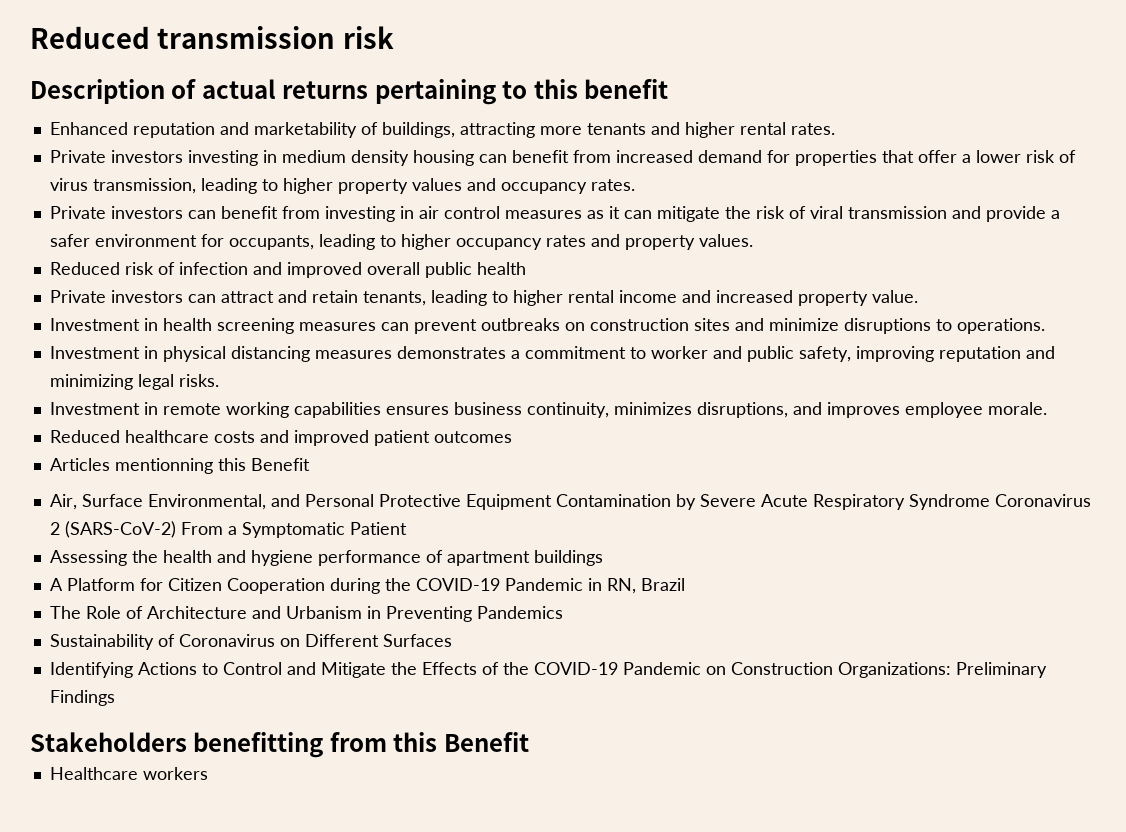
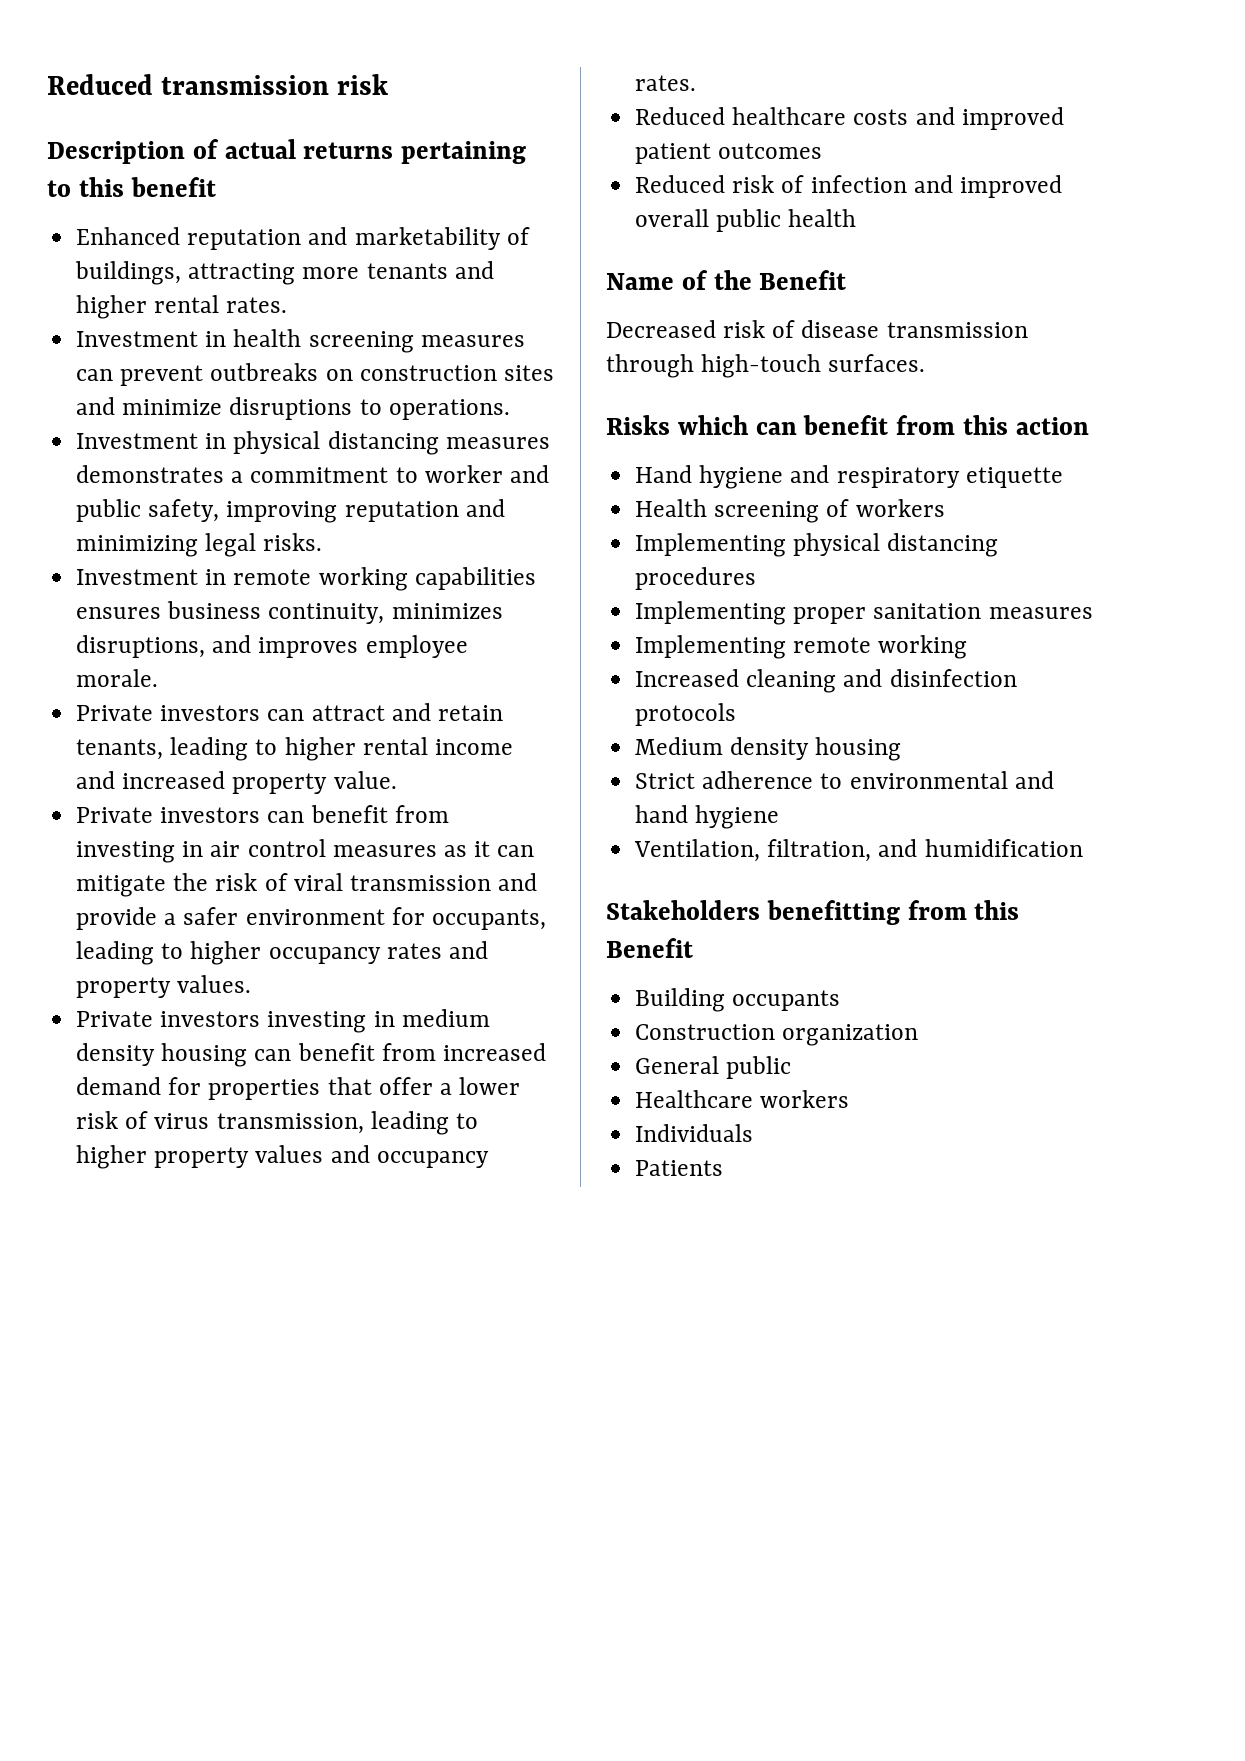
- Private investors investing in medium density housing can benefit from increased demand for properties that offer a lower risk of virus transmission, leading to higher property values and occupancy rates.
- Private investors can benefit from investing in air control measures as it can mitigate the risk of viral transmission and provide a safer environment for occupants, leading to higher occupancy rates and property values.
- Reduced risk of infection and improved overall public health
- Private investors can attract and retain tenants, leading to higher rental income and increased property value.
+ Private investors can attract and retain tenants, leading to higher rental income and increased property value.
+ Private investors can benefit from investing in air control measures as it can mitigate the risk of viral transmission and provide a safer environment for occupants, leading to higher occupancy rates and property values.
+ Private investors investing in medium density housing can benefit from increased demand for properties that offer a lower risk of virus transmission, leading to higher property values and occupancy rates.
- Articles mentionning this Benefit
- Air, Surface Environmental, and Personal Protective Equipment Contamination by Severe Acute Respiratory Syndrome Coronavirus 2 (SARS-CoV-2) From a Symptomatic Patient
- Assessing the health and hygiene performance of apartment buildings
- A Platform for Citizen Cooperation during the COVID-19 Pandemic in RN, Brazil
- The Role of Architecture and Urbanism in Preventing Pandemics
- Sustainability of Coronavirus on Different Surfaces
- Identifying Actions to Control and Mitigate the Effects of the COVID-19 Pandemic on Construction Organizations: Preliminary Findings
+ Reduced risk of infection and improved overall public health
+ Name of the Benefit
+ Decreased risk of disease transmission through high-touch surfaces.
+ Risks which can benefit from this action
+ Hand hygiene and respiratory etiquette
+ Health screening of workers
+ Implementing physical distancing procedures
+ Implementing proper sanitation measures
+ Implementing remote working
+ Increased cleaning and disinfection protocols
+ Medium density housing
+ Strict adherence to environmental and hand hygiene
+ Ventilation, filtration, and humidification
+ Building occupants
+ Construction organization
+ General public
+ Individuals
+ Patients

